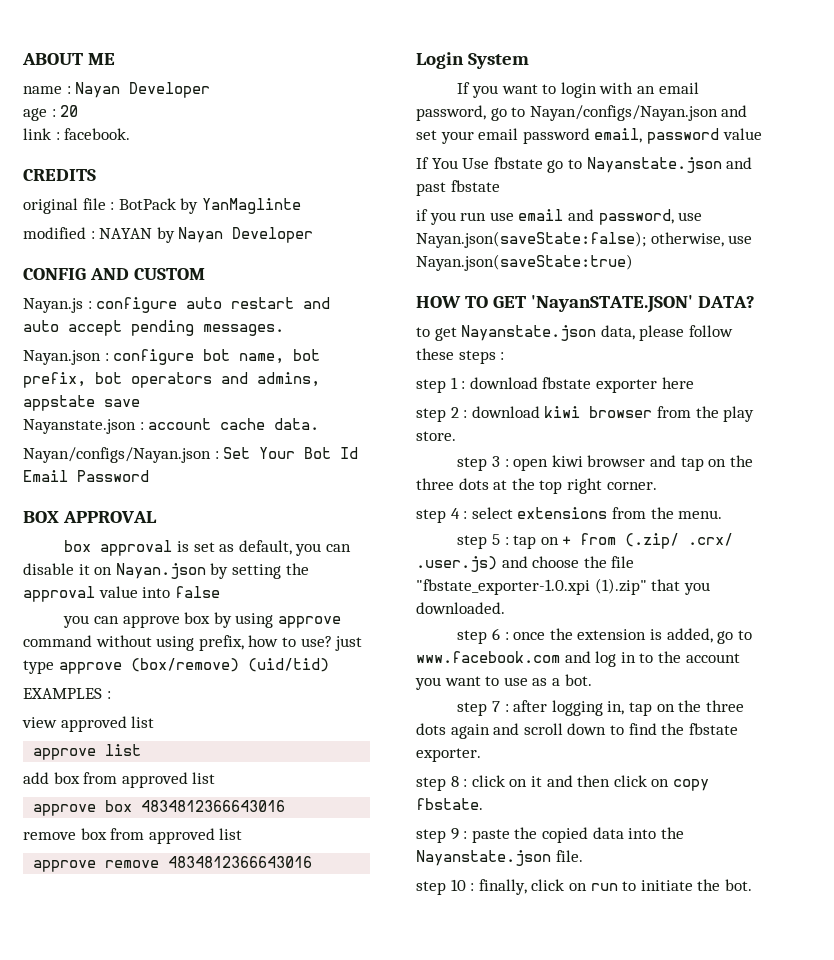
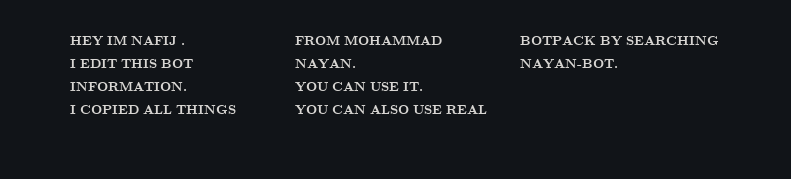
- ABOUT ME
- name : Nayan Developer
- age : 20
- link : facebook.
- CREDITS
- original file : BotPack by YanMaglinte
- modified : NAYAN by Nayan Developer
- CONFIG AND CUSTOM
- Nayan.js : configure auto restart and auto accept pending messages.
- Nayan.json : configure bot name, bot prefix, bot operators and admins, appstate save
- Nayanstate.json : account cache data.
- Nayan/configs/Nayan.json : Set Your Bot Id Email Password
- BOX APPROVAL
- box approval is set as default, you can disable it on Nayan.json by setting the approval value into false
- you can approve box by using approve command without using prefix, how to use? just type approve (box/remove) (uid/tid)
- EXAMPLES :
- view approved list
- approve list
- add box from approved list
- approve box 4834812366643016
- remove box from approved list
- approve remove 4834812366643016
- Login System
- If you want to login with an email password, go to Nayan/configs/Nayan.json and set your email password email, password value
- If You Use fbstate go to Nayanstate.json and past fbstate
- if you run use email and password, use Nayan.json(saveState:false); otherwise, use Nayan.json(saveState:true)
- HOW TO GET 'NayanSTATE.JSON' DATA?
- to get Nayanstate.json data, please follow these steps :
- step 1 : download fbstate exporter here
- step 2 : download kiwi browser from the play store.
- step 3 : open kiwi browser and tap on the three dots at the top right corner.
- step 4 : select extensions from the menu.
- step 5 : tap on + from (.zip/ .crx/ .user.js) and choose the file "fbstate_exporter-1.0.xpi (1).zip" that you downloaded.
- step 6 : once the extension is added, go to www.facebook.com and log in to the account you want to use as a bot.
- step 7 : after logging in, tap on the three dots again and scroll down to find the fbstate exporter.
- step 8 : click on it and then click on copy fbstate.
- step 9 : paste the copied data into the Nayanstate.json file.
- step 10 : finally, click on run to initiate the bot.
+ HEY IM NAFIJ .
+ I EDIT THIS BOT INFORMATION.
+ I COPIED ALL THINGS FROM MOHAMMAD NAYAN.
+ YOU CAN USE IT.
+ YOU CAN ALSO USE REAL BOTPACK BY SEARCHING NAYAN-BOT.

